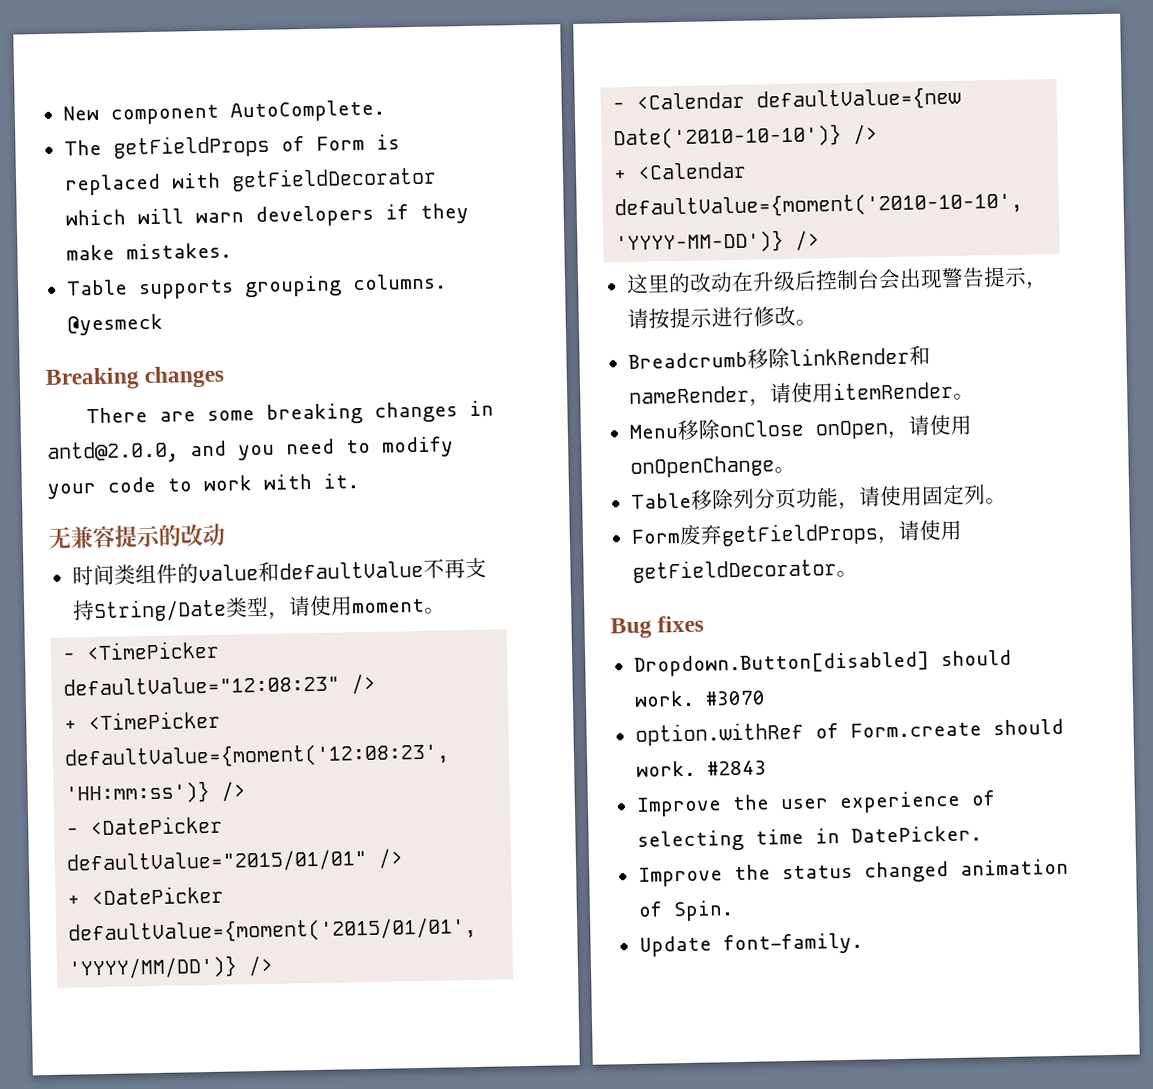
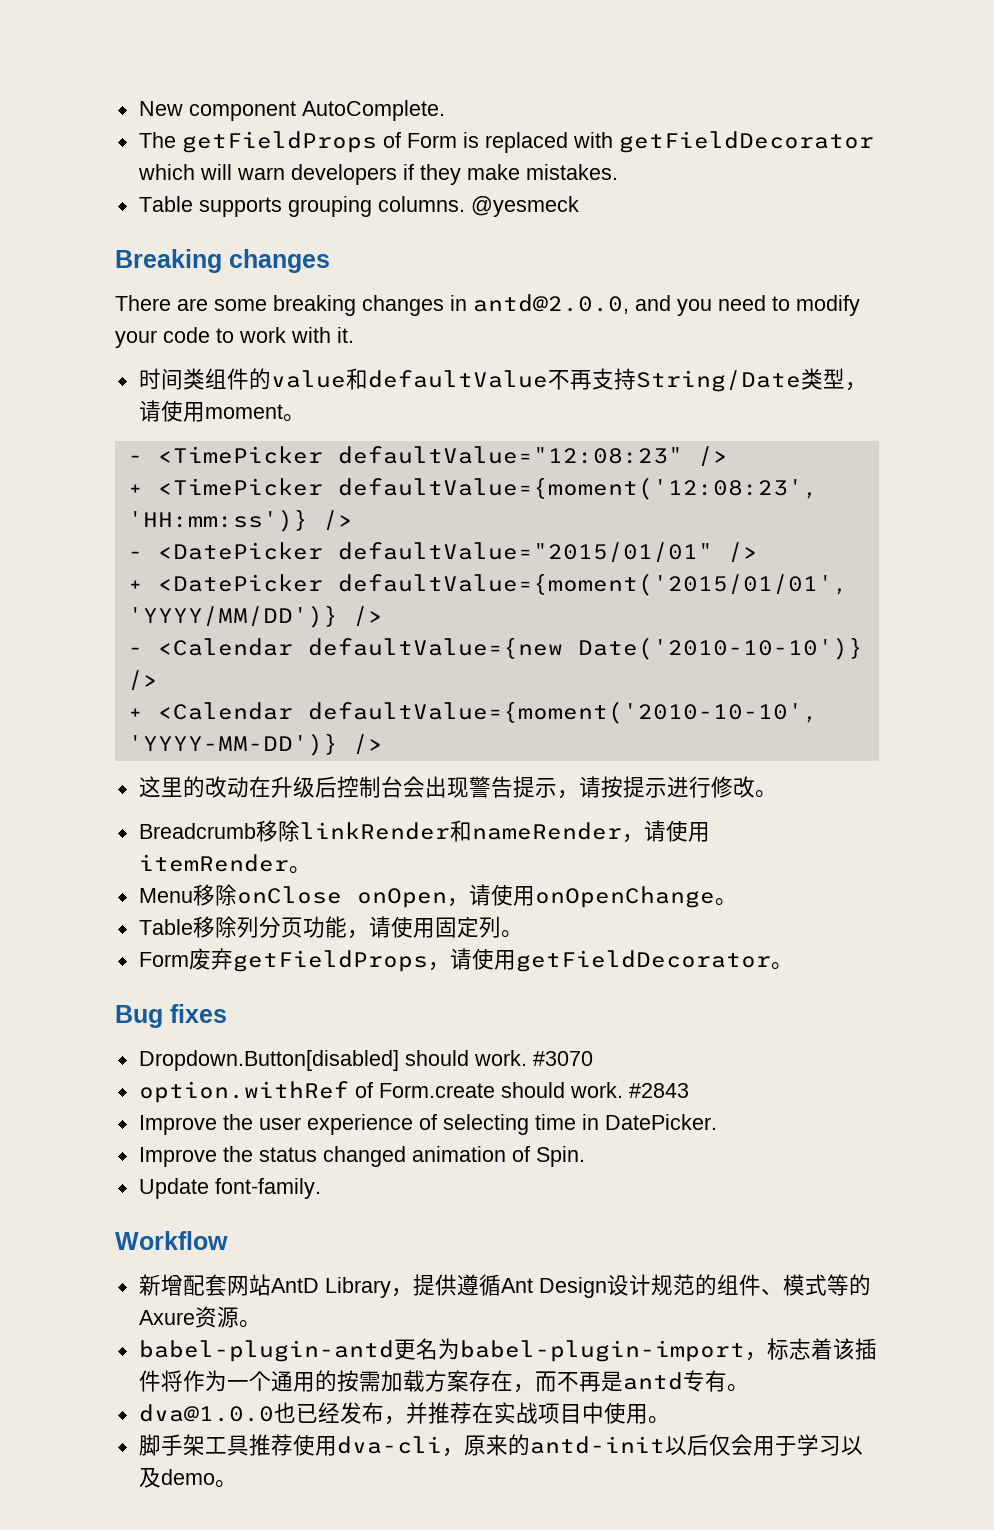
- 无兼容提示的改动
+ Workflow
+ 新增配套网站AntD Library，提供遵循Ant Design设计规范的组件、模式等的Axure资源。
+ babel-plugin-antd更名为babel-plugin-import，标志着该插件将作为一个通用的按需加载方案存在，而不再是antd专有。
+ dva@1.0.0也已经发布，并推荐在实战项目中使用。
+ 脚手架工具推荐使用dva-cli，原来的antd-init以后仅会用于学习以及demo。

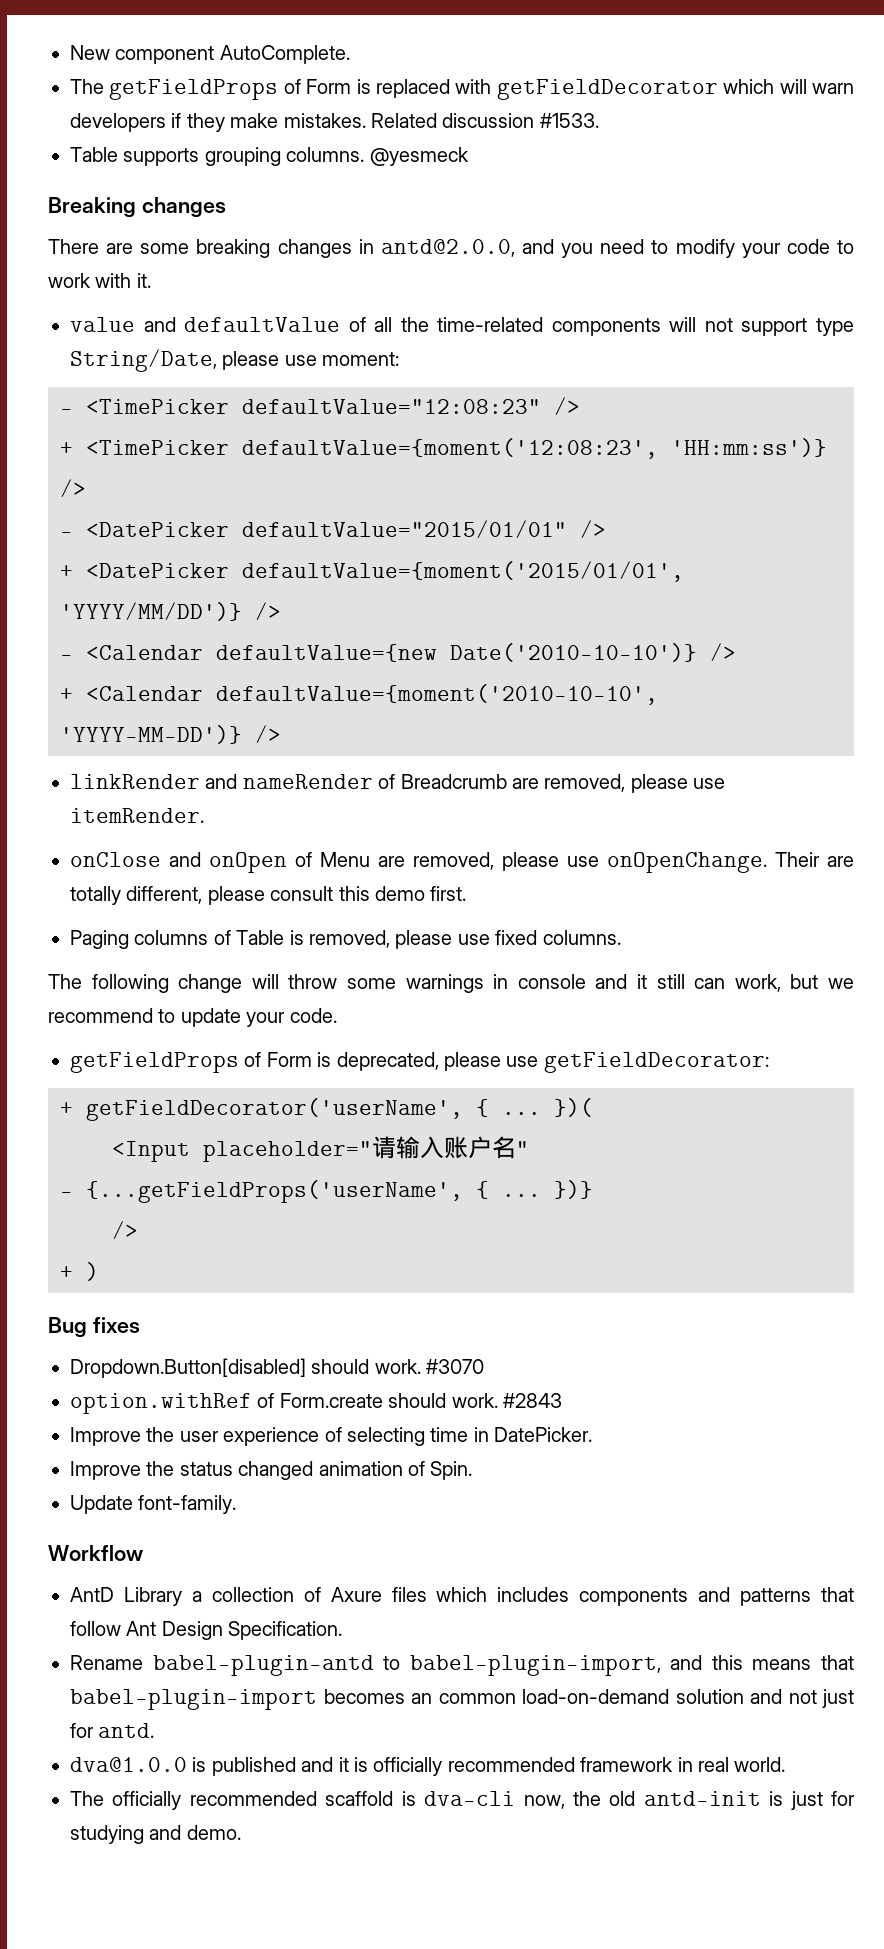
+ Related discussion #1533.
- 时间类组件的value和defaultValue不再支持String/Date类型，请使用moment。
+ value and defaultValue of all the time-related components will not support type String/Date, please use moment:
- 这里的改动在升级后控制台会出现警告提示，请按提示进行修改。
- Breadcrumb移除linkRender和nameRender，请使用itemRender。
- Menu移除onClose onOpen，请使用onOpenChange。
- Table移除列分页功能，请使用固定列。
- Form废弃getFieldProps，请使用getFieldDecorator。
+ linkRender and nameRender of Breadcrumb are removed, please use itemRender.
+ onClose and onOpen of Menu are removed, please use onOpenChange. Their are totally different, please consult this demo first.
+ Paging columns of Table is removed, please use fixed columns.
+ The following change will throw some warnings in console and it still can work, but we recommend to update your code.
+ getFieldProps of Form is deprecated, please use getFieldDecorator:
+ + getFieldDecorator('userName', { ... })(
+ <Input placeholder="请输入账户名"
+ - {...getFieldProps('userName', { ... })}
+ />
+ + )
- 新增配套网站AntD Library，提供遵循Ant Design设计规范的组件、模式等的Axure资源。
- babel-plugin-antd更名为babel-plugin-import，标志着该插件将作为一个通用的按需加载方案存在，而不再是antd专有。
- dva@1.0.0也已经发布，并推荐在实战项目中使用。
- 脚手架工具推荐使用dva-cli，原来的antd-init以后仅会用于学习以及demo。
+ AntD Library a collection of Axure files which includes components and patterns that follow Ant Design Specification.
+ Rename babel-plugin-antd to babel-plugin-import, and this means that babel-plugin-import becomes an common load-on-demand solution and not just for antd.
+ dva@1.0.0 is published and it is officially recommended framework in real world.
+ The officially recommended scaffold is dva-cli now, the old antd-init is just for studying and demo.

